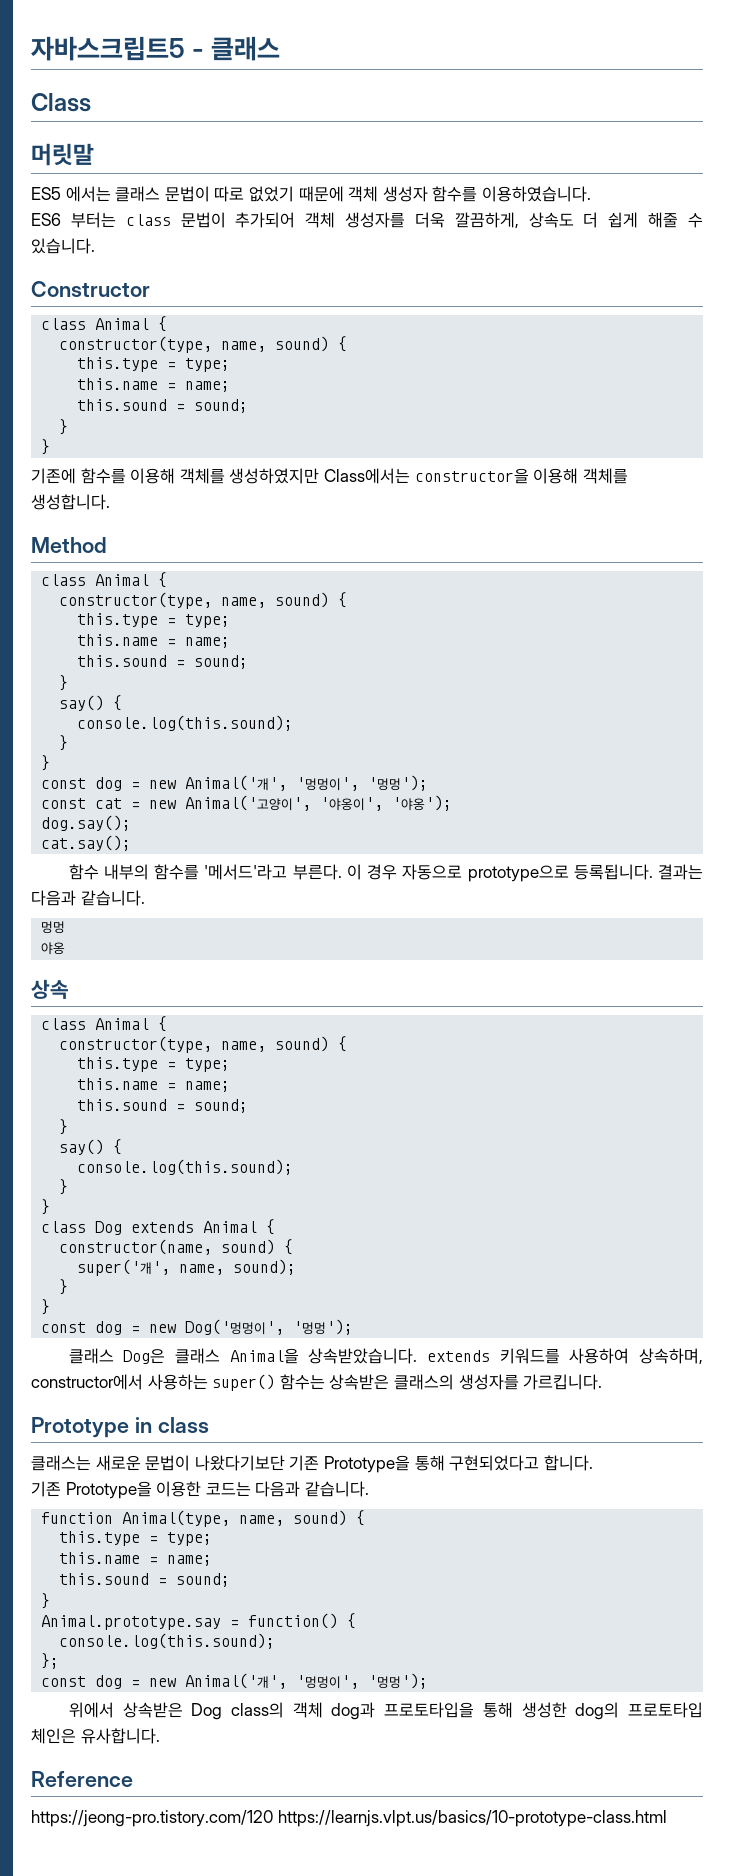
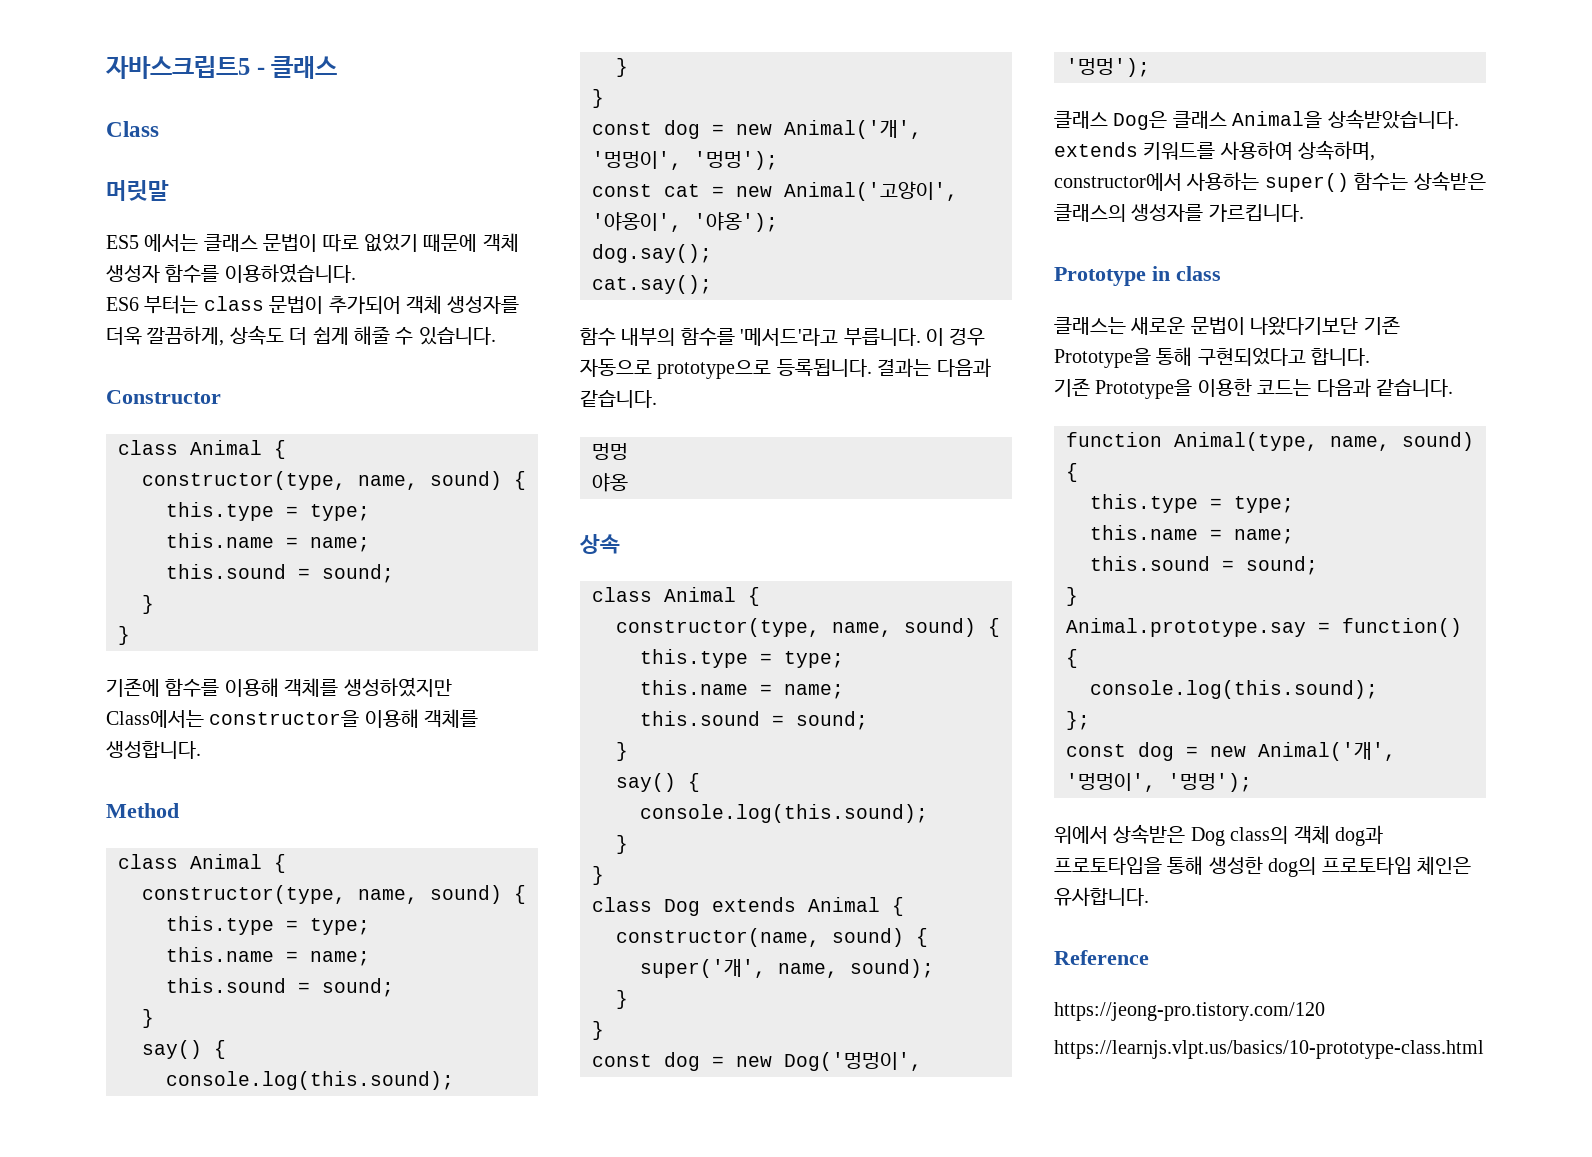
- 함수 내부의 함수를 '메서드'라고 부른다.
+ 함수 내부의 함수를 '메서드'라고 부릅니다.
- https://jeong-pro.tistory.com/120 https://learnjs.vlpt.us/basics/10-prototype-class.html
+ https://jeong-pro.tistory.com/120
+ https://learnjs.vlpt.us/basics/10-prototype-class.html

